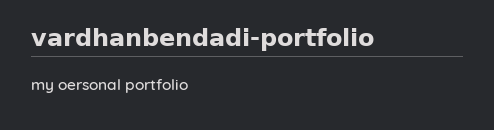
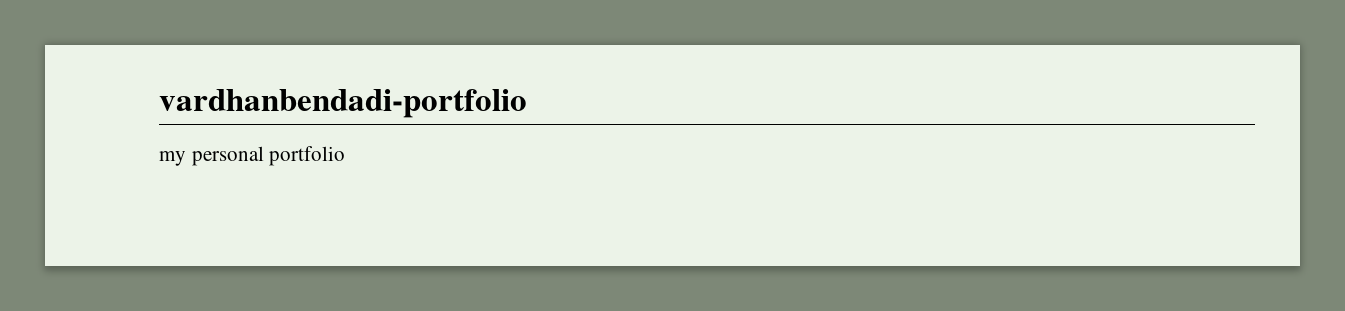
- my oersonal portfolio
+ my personal portfolio

